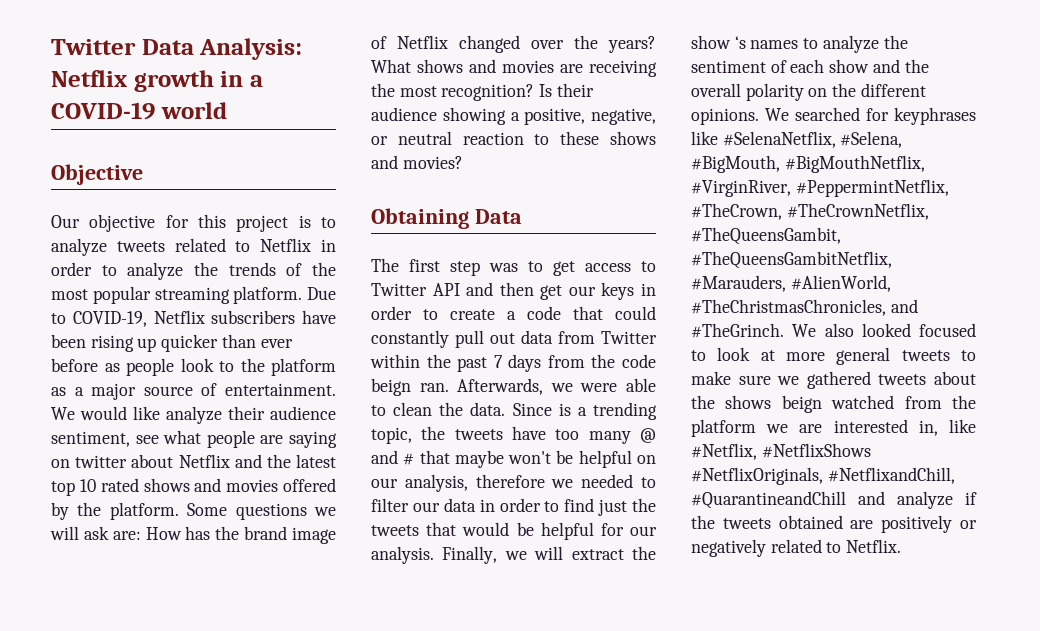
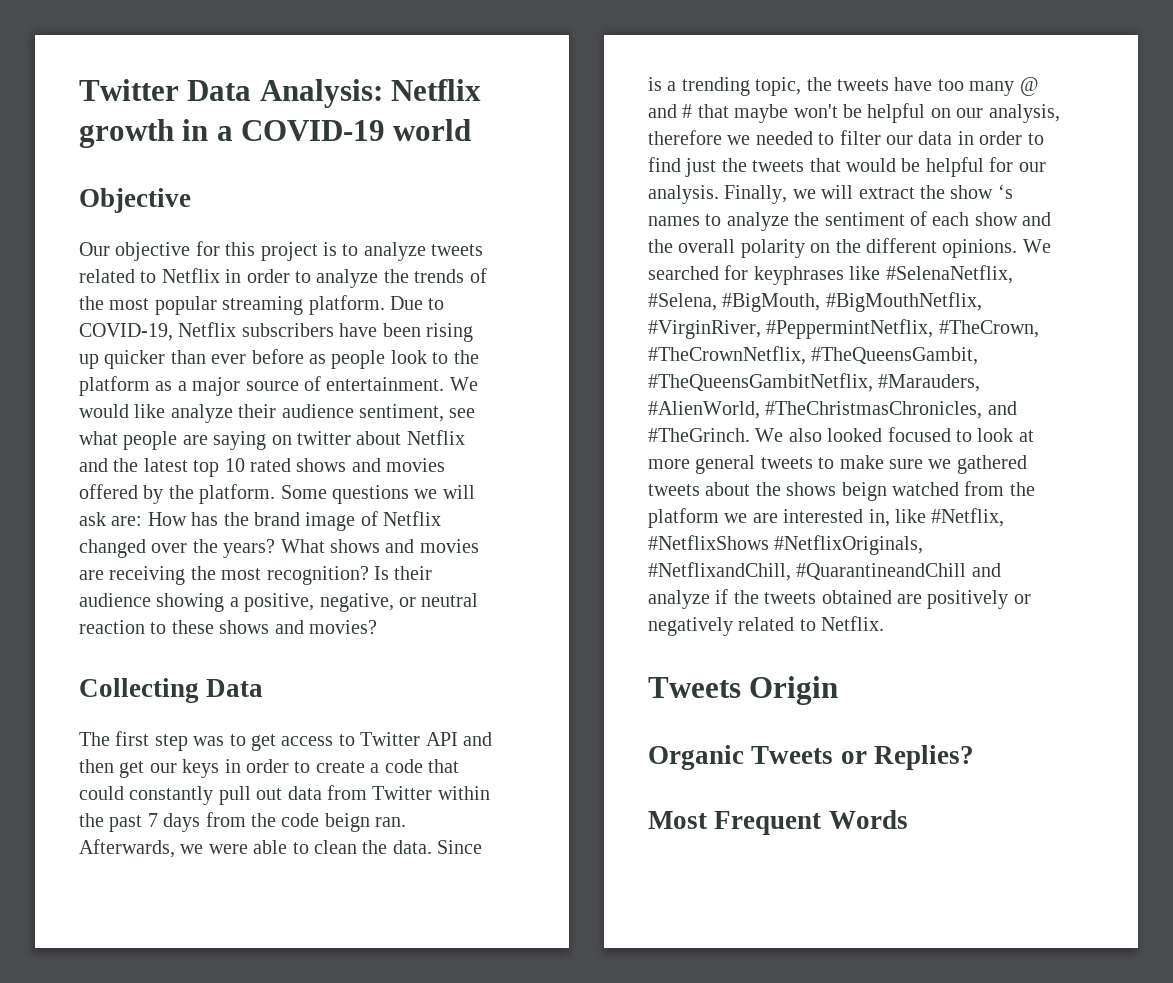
- Obtaining Data
+ Collecting Data
+ Tweets Origin
+ Organic Tweets or Replies?
+ Most Frequent Words

